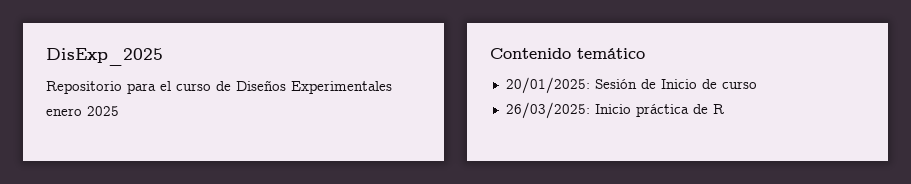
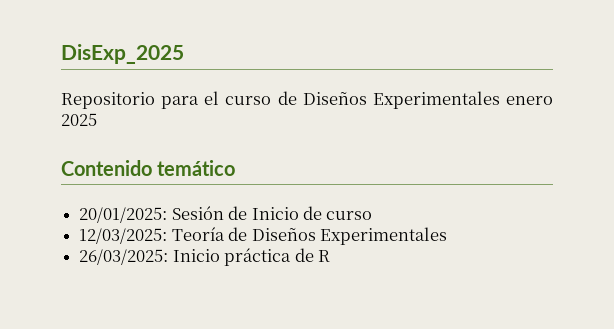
+ 12/03/2025: Teoría de Diseños Experimentales

